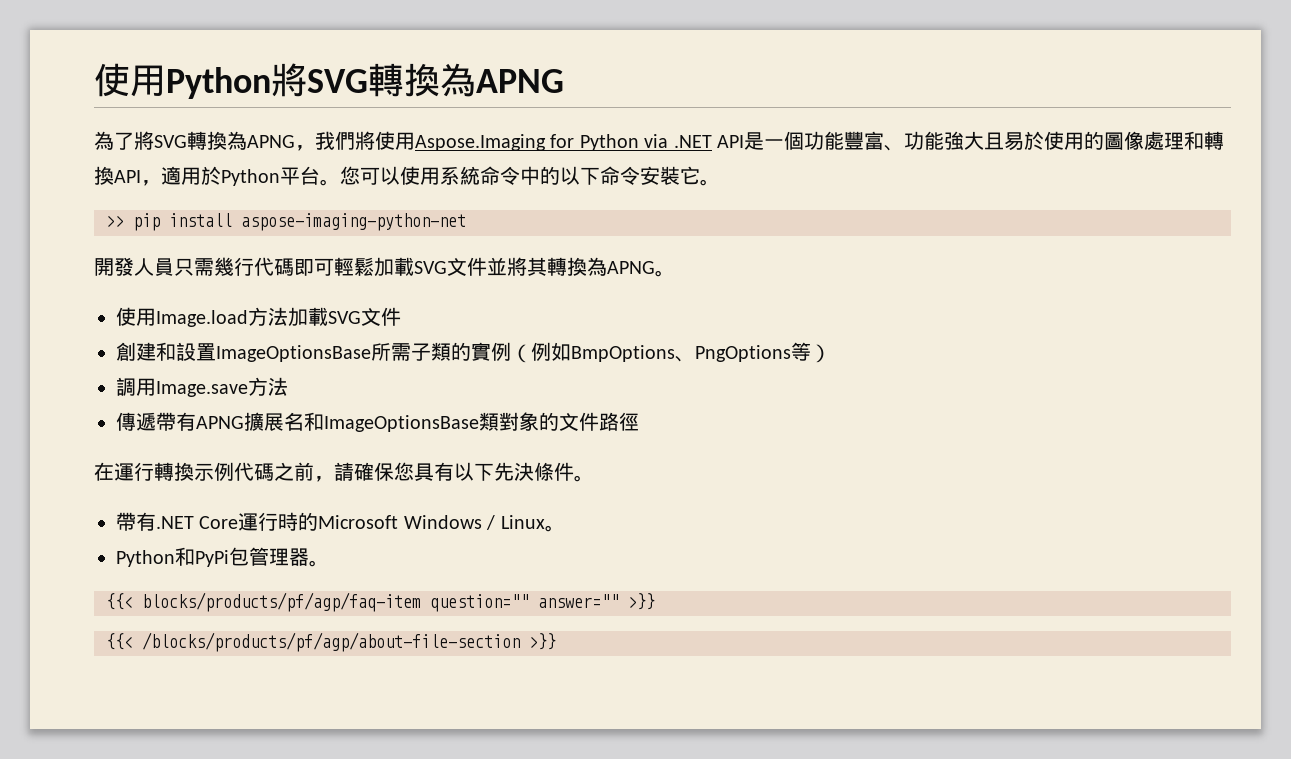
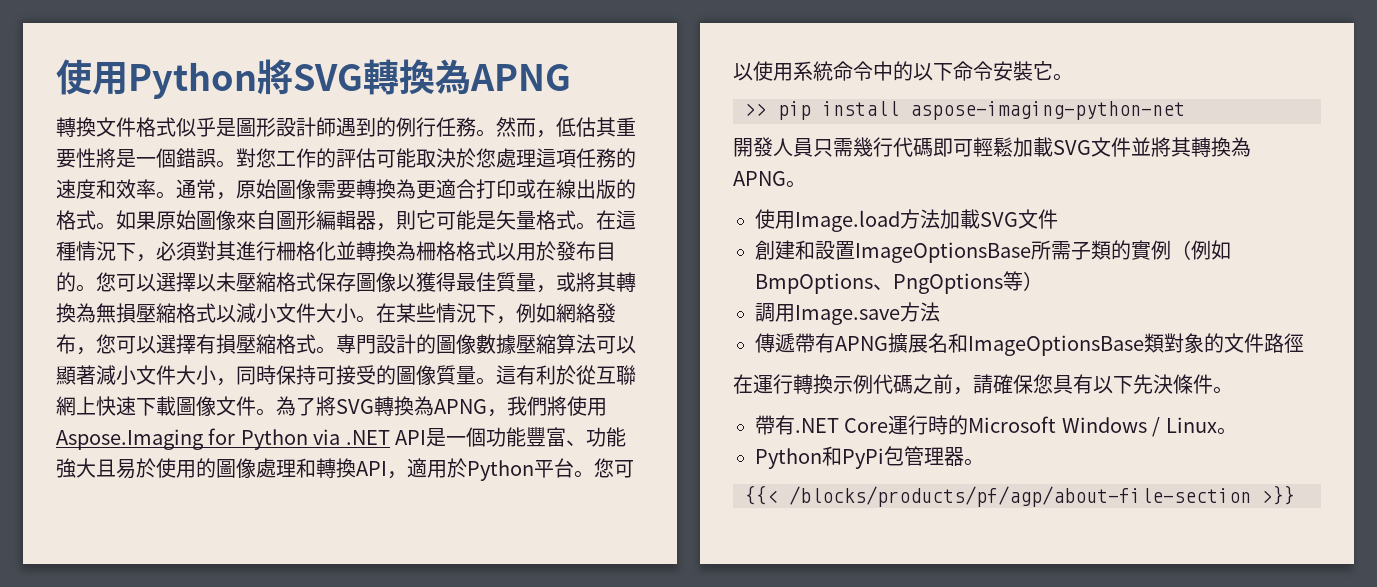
+ 轉換文件格式似乎是圖形設計師遇到的例行任務。然而，低估其重要性將是一個錯誤。對您工作的評估可能取決於您處理這項任務的速度和效率。通常，原始圖像需要轉換為更適合打印或在線出版的格式。如果原始圖像來自圖形編輯器，則它可能是矢量格式。在這種情況下，必須對其進行柵格化並轉換為柵格格式以用於發布目的。您可以選擇以未壓縮格式保存圖像以獲得最佳質量，或將其轉換為無損壓縮格式以減小文件大小。在某些情況下，例如網絡發布，您可以選擇有損壓縮格式。專門設計的圖像數據壓縮算法可以顯著減小文件大小，同時保持可接受的圖像質量。這有利於從互聯網上快速下載圖像文件。
- {{< blocks/products/pf/agp/faq-item question="" answer="" >}}

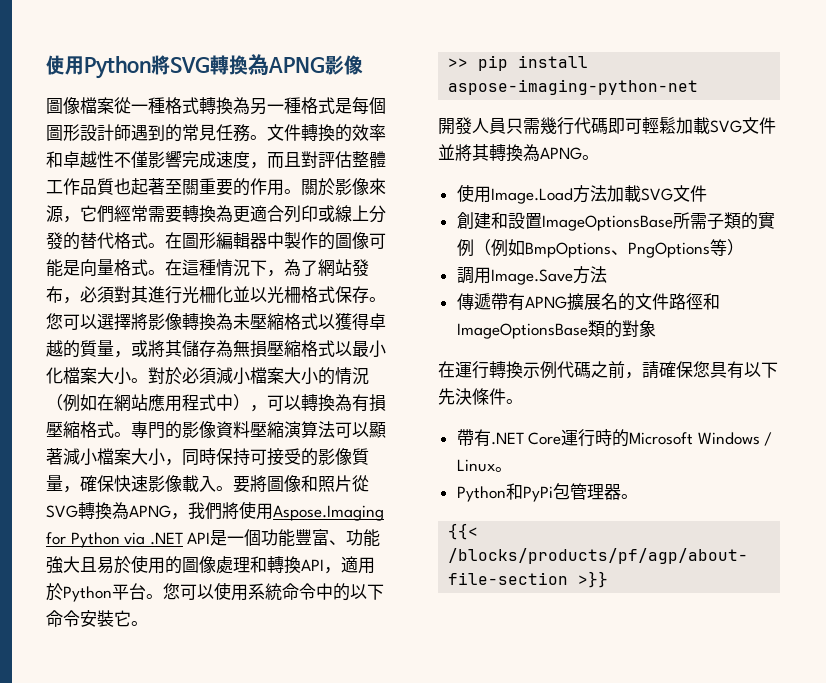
- 使用Python將SVG轉換為APNG
- 轉換文件格式似乎是圖形設計師遇到的例行任務。然而，低估其重要性將是一個錯誤。對您工作的評估可能取決於您處理這項任務的速度和效率。通常，原始圖像需要轉換為更適合打印或在線出版的格式。如果原始圖像來自圖形編輯器，則它可能是矢量格式。
+ 使用Python將SVG轉換為APNG影像
+ 圖像檔案從一種格式轉換為另一種格式是每個圖形設計師遇到的常見任務。文件轉換的效率和卓越性不僅影響完成速度，而且對評估整體工作品質也起著至關重要的作用。關於影像來源，它們經常需要轉換為更適合列印或線上分發的替代格式。在圖形編輯器中製作的圖像可能是向量格式。
- 在這種情況下，必須對其進行柵格化並轉換為柵格格式以用於發布目的。您可以選擇以未壓縮格式保存圖像以獲得最佳質量，或將其轉換為無損壓縮格式以減小文件大小。在某些情況下，例如網絡發布，您可以選擇有損壓縮格式。
+ 在這種情況下，為了網站發布，必須對其進行光柵化並以光柵格式保存。您可以選擇將影像轉換為未壓縮格式以獲得卓越的質量，或將其儲存為無損壓縮格式以最小化檔案大小。對於必須減小檔案大小的情況（例如在網站應用程式中），可以轉換為有損壓縮格式。
- 專門設計的圖像數據壓縮算法可以顯著減小文件大小，同時保持可接受的圖像質量。這有利於從互聯網上快速下載圖像文件。為了將SVG轉換為APNG，我們將使用Aspose.Imaging for Python via .NET API是一個功能豐富、功能強大且易於使用的圖像處理和轉換API，適用於Python平台。
+ 專門的影像資料壓縮演算法可以顯著減小檔案大小，同時保持可接受的影像質量，確保快速影像載入。要將圖像和照片從SVG轉換為APNG，我們將使用Aspose.Imaging for Python via .NET API是一個功能豐富、功能強大且易於使用的圖像處理和轉換API，適用於Python平台。
- 使用Image.load方法加載SVG文件
+ 使用Image.Load方法加載SVG文件
- 調用Image.save方法
+ 調用Image.Save方法
- 傳遞帶有APNG擴展名和ImageOptionsBase類對象的文件路徑
+ 傳遞帶有APNG擴展名的文件路徑和ImageOptionsBase類的對象

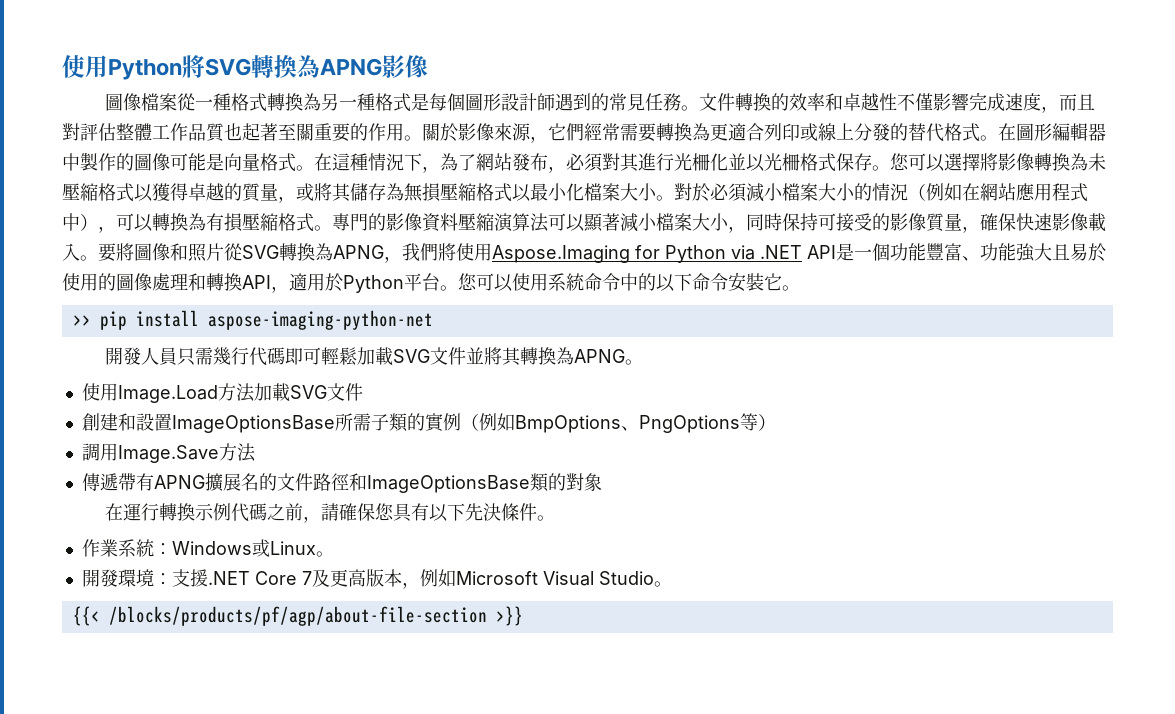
- 帶有.NET Core運行時的Microsoft Windows / Linux。
- Python和PyPi包管理器。
+ 作業系統：Windows或Linux。
+ 開發環境：支援.NET Core 7及更高版本，例如Microsoft Visual Studio。

